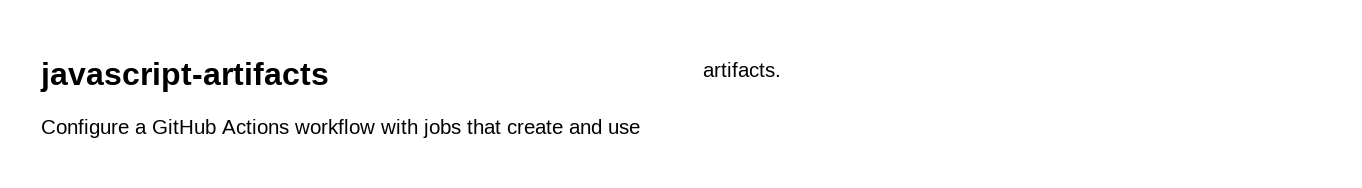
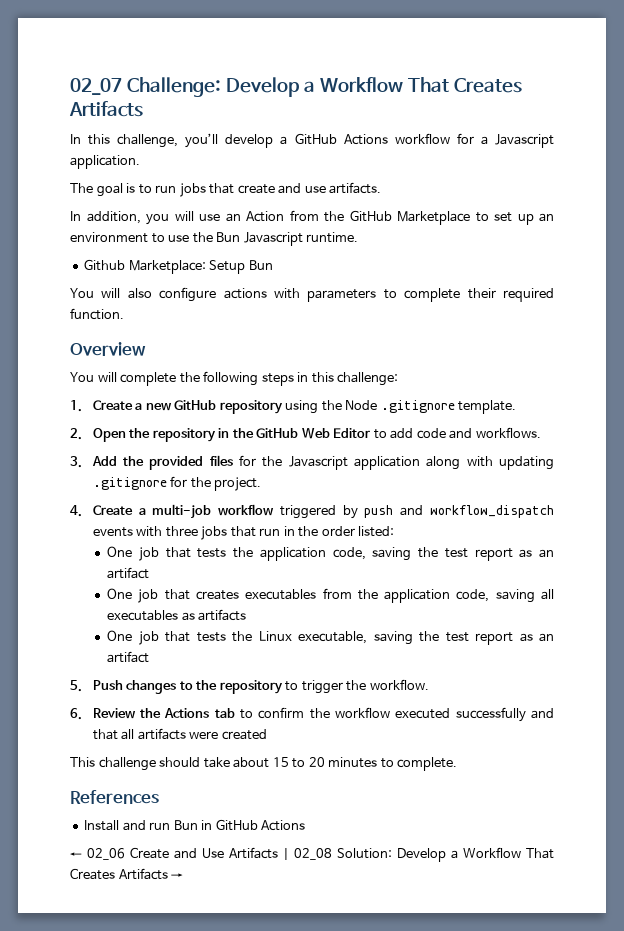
- javascript-artifacts
- Configure a GitHub Actions workflow with jobs that create and use artifacts.
+ 02_07 Challenge: Develop a Workflow That Creates Artifacts
+ In this challenge, you’ll develop a GitHub Actions workflow for a Javascript application.
+ The goal is to run jobs that create and use artifacts.
+ In addition, you will use an Action from the GitHub Marketplace to set up an environment to use the Bun Javascript runtime.
+ Github Marketplace: Setup Bun
+ You will also configure actions with parameters to complete their required function.
+ Overview
+ You will complete the following steps in this challenge:
+ 1. Create a new GitHub repository using the Node .gitignore template.
+ 2. Open the repository in the GitHub Web Editor to add code and workflows.
+ 3. Add the provided files for the Javascript application along with updating .gitignore for the project.
+ 4. Create a multi-job workflow triggered by push and workflow_dispatch events with three jobs that run in the order listed:
+ One job that tests the application code, saving the test report as an artifact
+ One job that creates executables from the application code, saving all executables as artifacts
+ One job that tests the Linux executable, saving the test report as an artifact
+ 5. Push changes to the repository to trigger the workflow.
+ 6. Review the Actions tab to confirm the workflow executed successfully and that all artifacts were created
+ This challenge should take about 15 to 20 minutes to complete.
+ References
+ Install and run Bun in GitHub Actions
+ ← 02_06 Create and Use Artifacts | 02_08 Solution: Develop a Workflow That Creates Artifacts →

